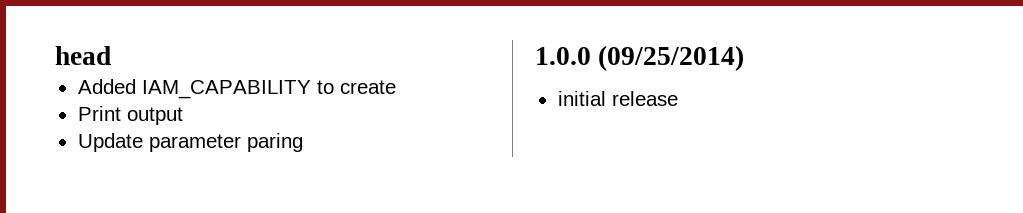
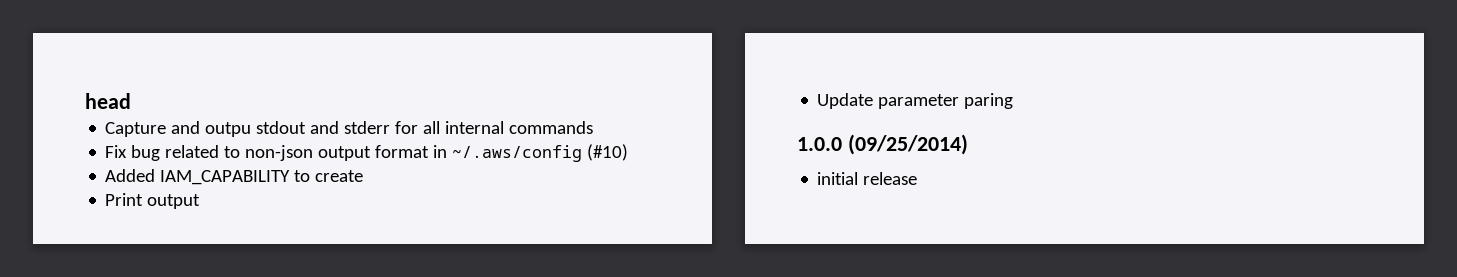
+ Capture and outpu stdout and stderr for all internal commands
+ Fix bug related to non-json output format in ~/.aws/config (#10)

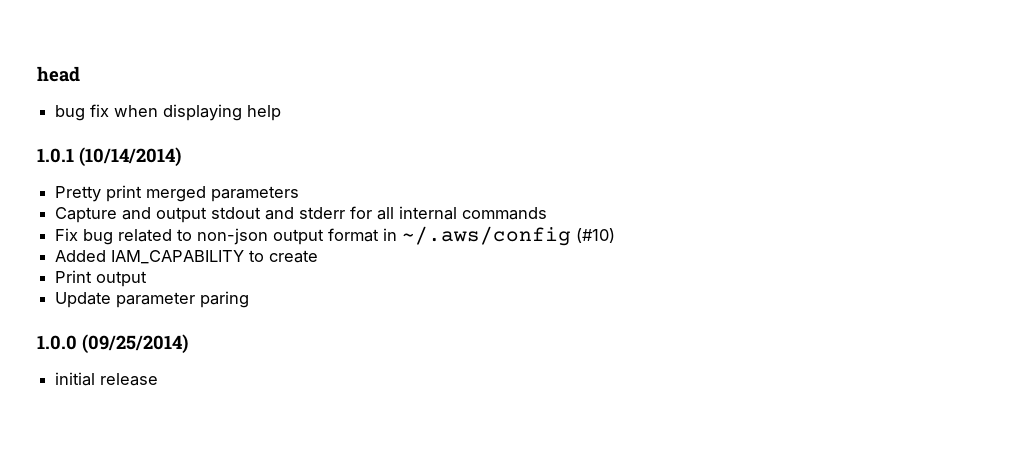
+ bug fix when displaying help
+ 1.0.1 (10/14/2014)
+ Pretty print merged parameters
- Capture and outpu stdout and stderr for all internal commands
+ Capture and output stdout and stderr for all internal commands

